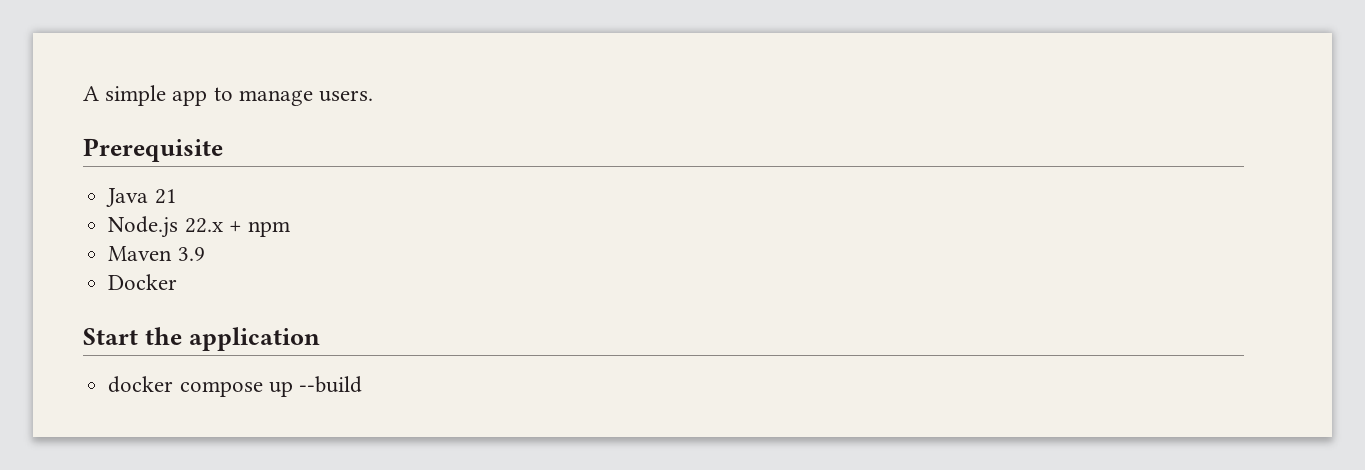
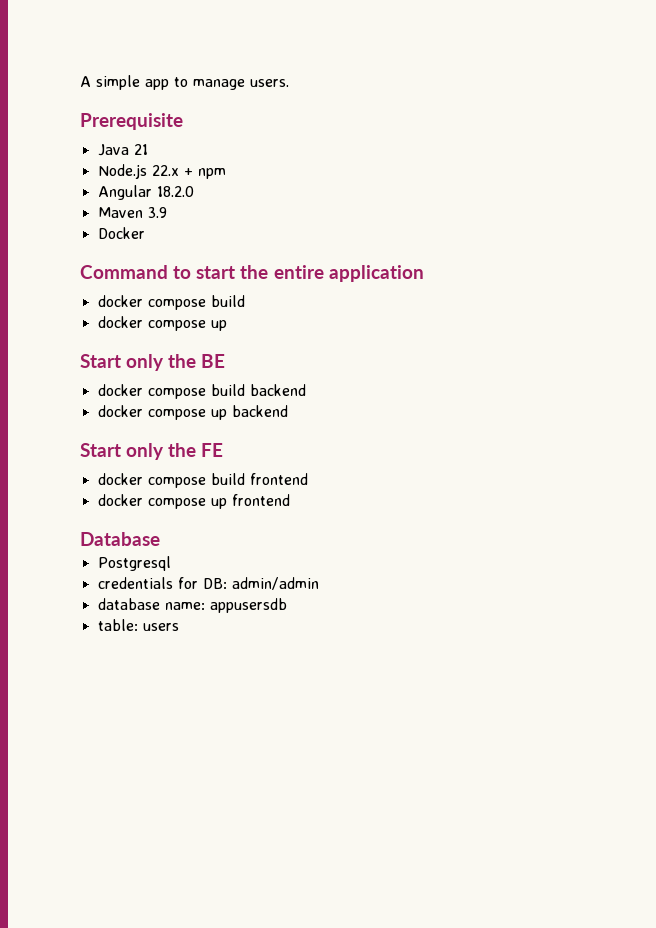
+ Angular 18.2.0
- Start the application
- docker compose up --build
+ Command to start the entire application
+ docker compose build
+ docker compose up
+ Start only the BE
+ docker compose build backend
+ docker compose up backend
+ Start only the FE
+ docker compose build frontend
+ docker compose up frontend
+ Database
+ Postgresql
+ credentials for DB: admin/admin
+ database name: appusersdb
+ table: users

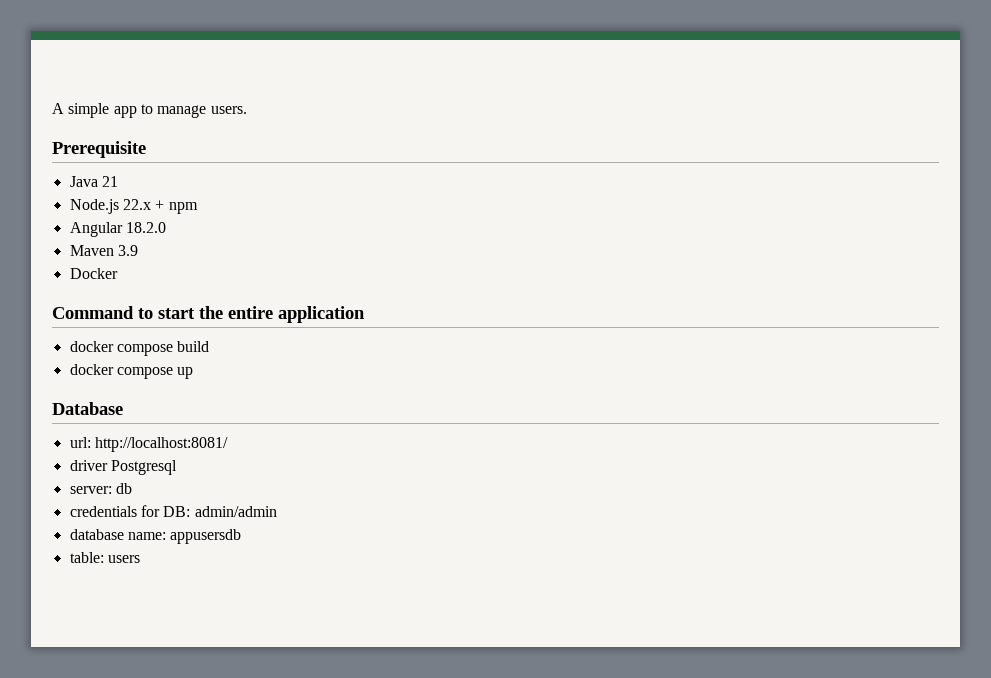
- Start only the BE
- docker compose build backend
- docker compose up backend
- Start only the FE
- docker compose build frontend
- docker compose up frontend
  Database
- Postgresql
+ url: http://localhost:8081/
+ driver Postgresql
+ server: db

